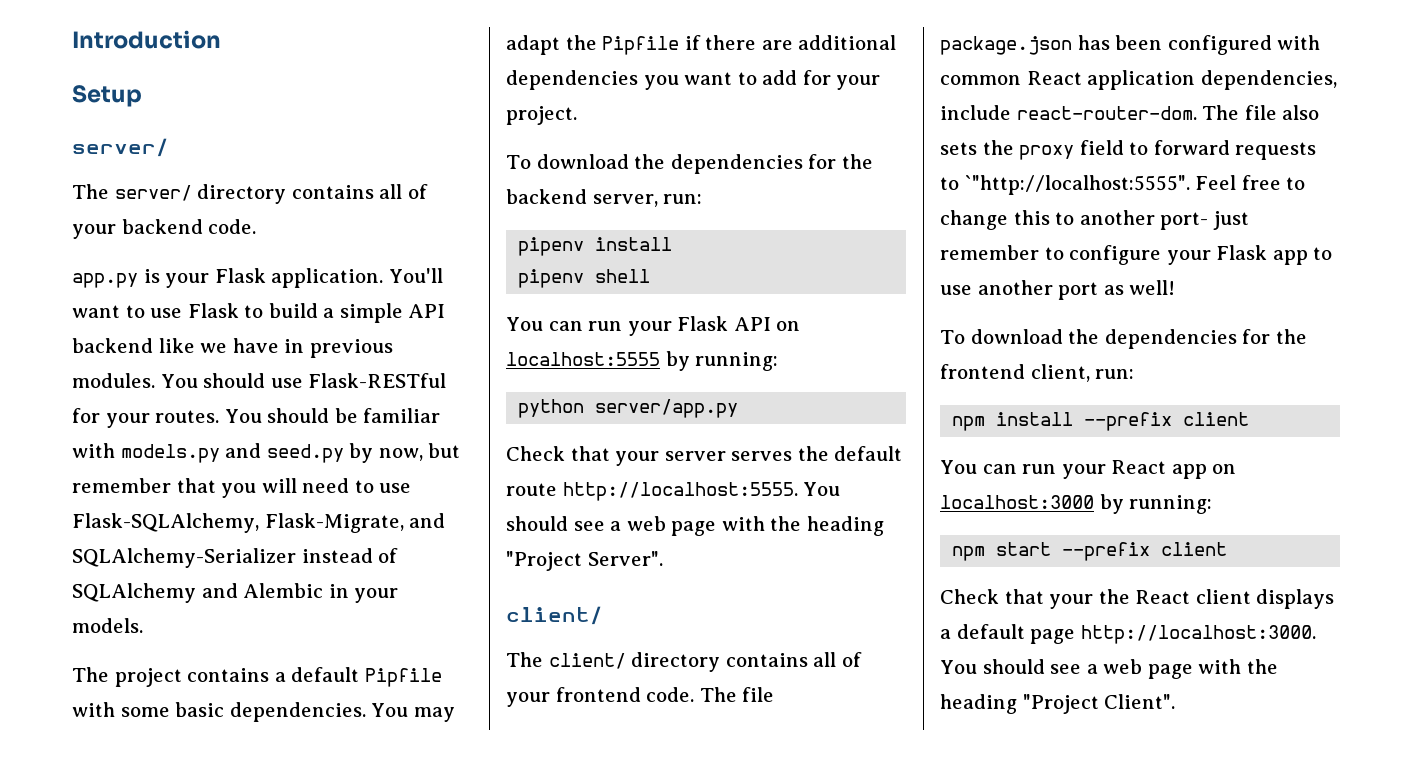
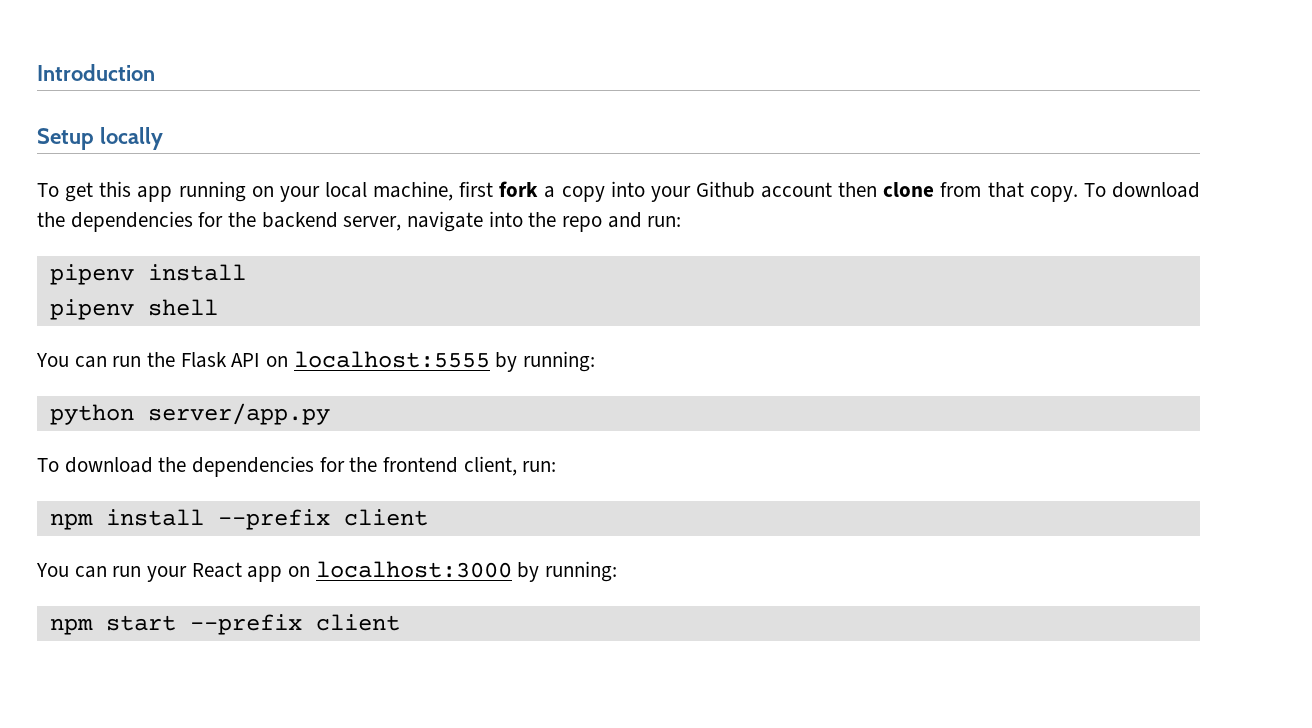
- Setup
- server/
- The server/ directory contains all of your backend code.
- app.py is your Flask application. You'll want to use Flask to build a simple API backend like we have in previous modules. You should use Flask-RESTful for your routes. You should be familiar with models.py and seed.py by now, but remember that you will need to use Flask-SQLAlchemy, Flask-Migrate, and SQLAlchemy-Serializer instead of SQLAlchemy and Alembic in your models.
- The project contains a default Pipfile with some basic dependencies. You may adapt the Pipfile if there are additional dependencies you want to add for your project.
- To download the dependencies for the backend server, run:
+ Setup locally
+ To get this app running on your local machine, first fork a copy into your Github account then clone from that copy. To download the dependencies for the backend server, navigate into the repo and run:
- You can run your Flask API on localhost:5555 by running:
+ You can run the Flask API on localhost:5555 by running:
- Check that your server serves the default route http://localhost:5555. You should see a web page with the heading "Project Server".
- client/
- The client/ directory contains all of your frontend code. The file package.json has been configured with common React application dependencies, include react-router-dom. The file also sets the proxy field to forward requests to `"http://localhost:5555". Feel free to change this to another port- just remember to configure your Flask app to use another port as well!
- Check that your the React client displays a default page http://localhost:3000. You should see a web page with the heading "Project Client".

